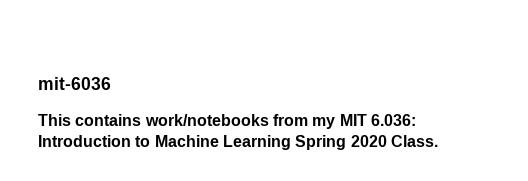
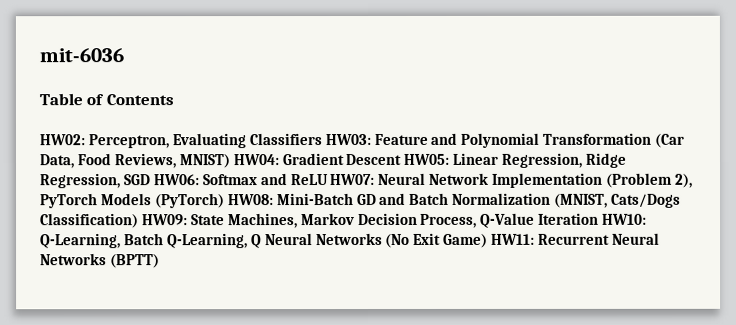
- This contains work/notebooks from my MIT 6.036: Introduction to Machine Learning Spring 2020 Class.
+ Table of Contents
+ HW02: Perceptron, Evaluating Classifiers HW03: Feature and Polynomial Transformation (Car Data, Food Reviews, MNIST) HW04: Gradient Descent HW05: Linear Regression, Ridge Regression, SGD HW06: Softmax and ReLU HW07: Neural Network Implementation (Problem 2), PyTorch Models (PyTorch) HW08: Mini-Batch GD and Batch Normalization (MNIST, Cats/Dogs Classification) HW09: State Machines, Markov Decision Process, Q-Value Iteration HW10: Q-Learning, Batch Q-Learning, Q Neural Networks (No Exit Game) HW11: Recurrent Neural Networks (BPTT)

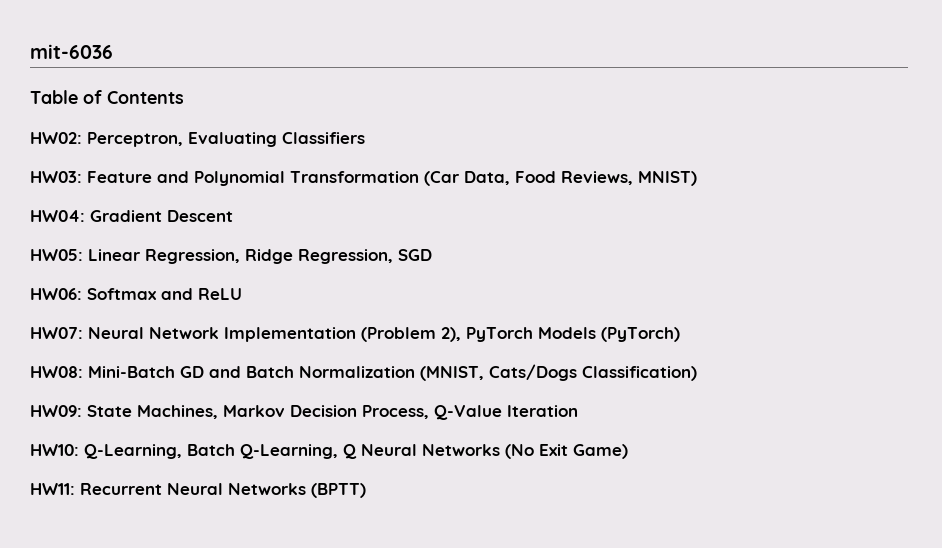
- Perceptron, Evaluating Classifiers HW03:
+ Perceptron, Evaluating Classifiers
+ HW03:
- Feature and Polynomial Transformation (Car Data, Food Reviews, MNIST) HW04:
+ Feature and Polynomial Transformation (Car Data, Food Reviews, MNIST)
+ HW04:
- Gradient Descent HW05:
+ Gradient Descent
+ HW05:
- Linear Regression, Ridge Regression, SGD HW06:
+ Linear Regression, Ridge Regression, SGD
+ HW06:
- Softmax and ReLU HW07:
+ Softmax and ReLU
+ HW07:
- Neural Network Implementation (Problem 2), PyTorch Models (PyTorch) HW08:
+ Neural Network Implementation (Problem 2), PyTorch Models (PyTorch)
+ HW08:
- Mini-Batch GD and Batch Normalization (MNIST, Cats/Dogs Classification) HW09:
+ Mini-Batch GD and Batch Normalization (MNIST, Cats/Dogs Classification)
+ HW09:
- State Machines, Markov Decision Process, Q-Value Iteration HW10:
+ State Machines, Markov Decision Process, Q-Value Iteration
+ HW10:
- Q-Learning, Batch Q-Learning, Q Neural Networks (No Exit Game) HW11:
+ Q-Learning, Batch Q-Learning, Q Neural Networks (No Exit Game)
+ HW11:

